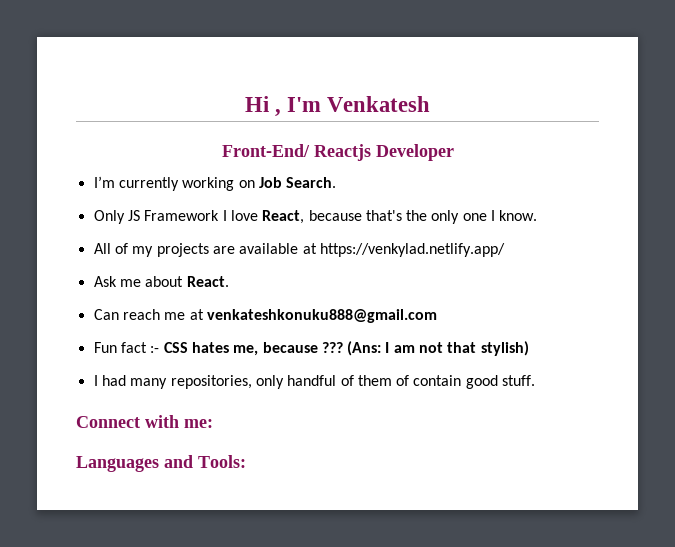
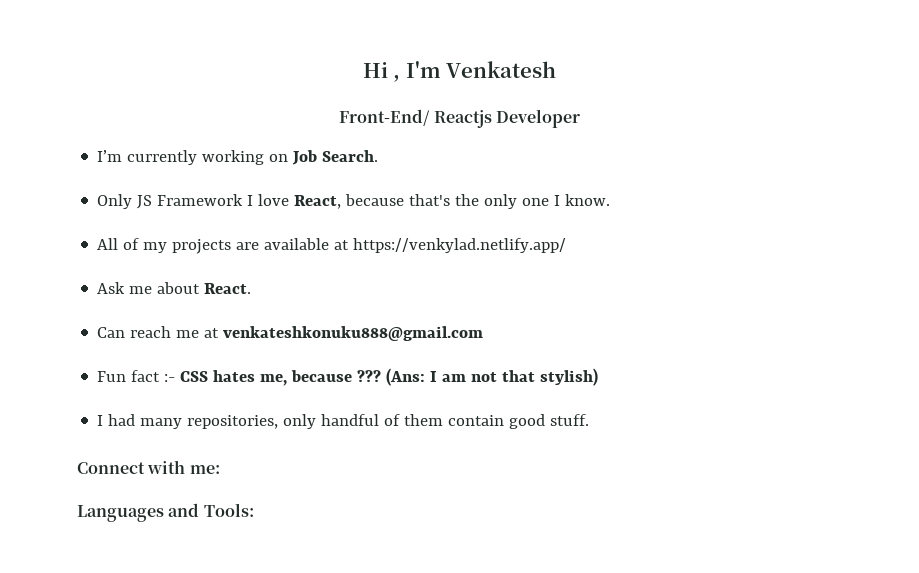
- I had many repositories, only handful of them of contain good stuff.
+ I had many repositories, only handful of them contain good stuff.

